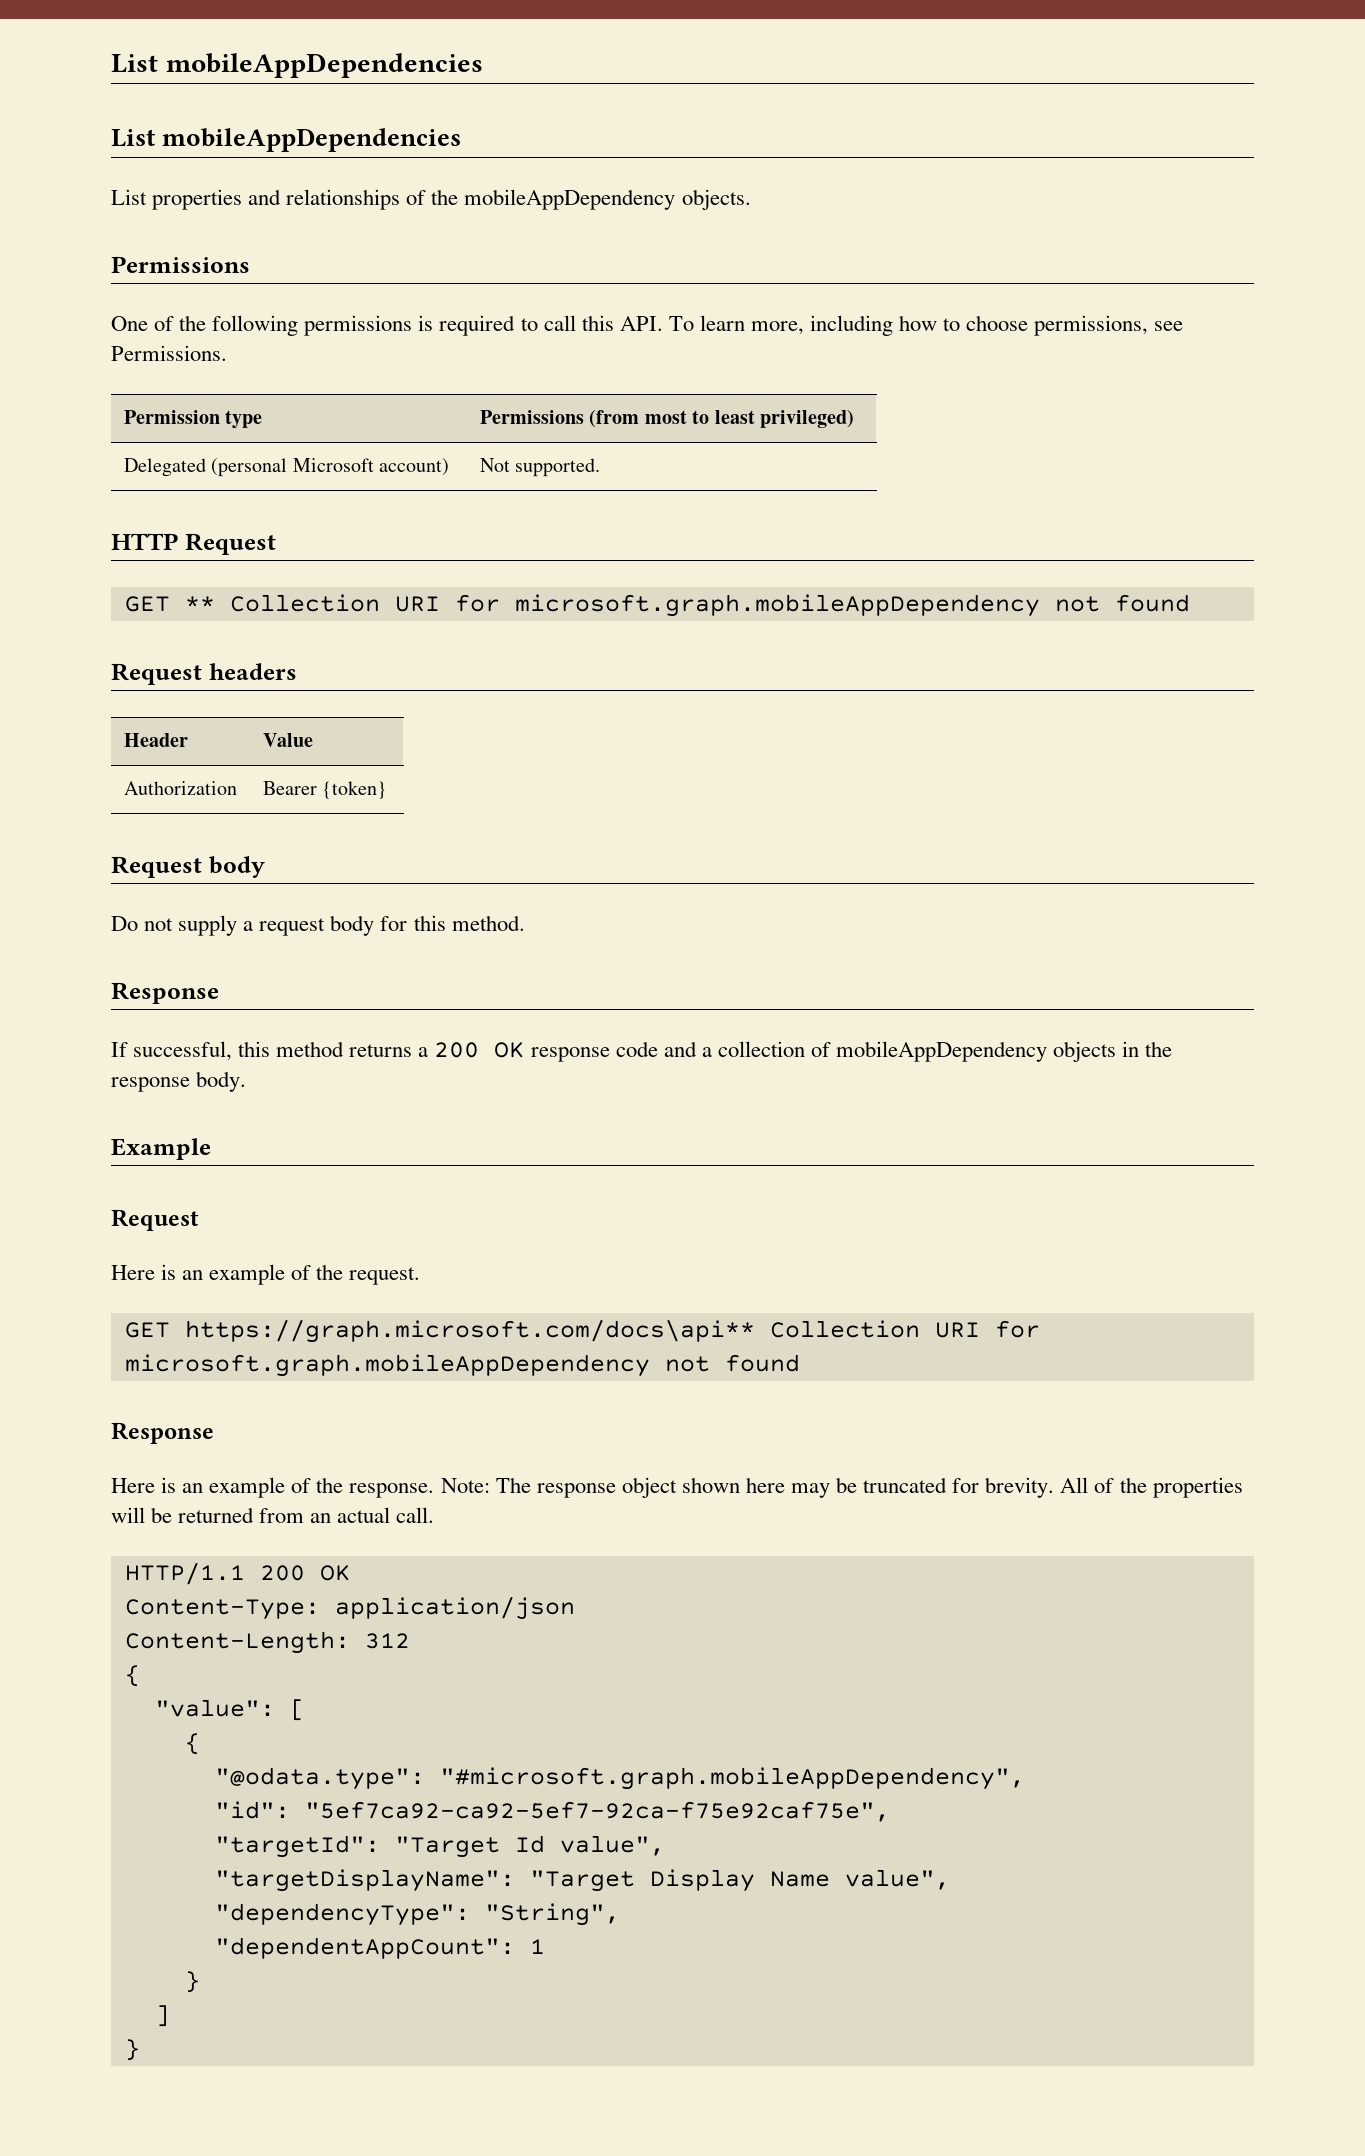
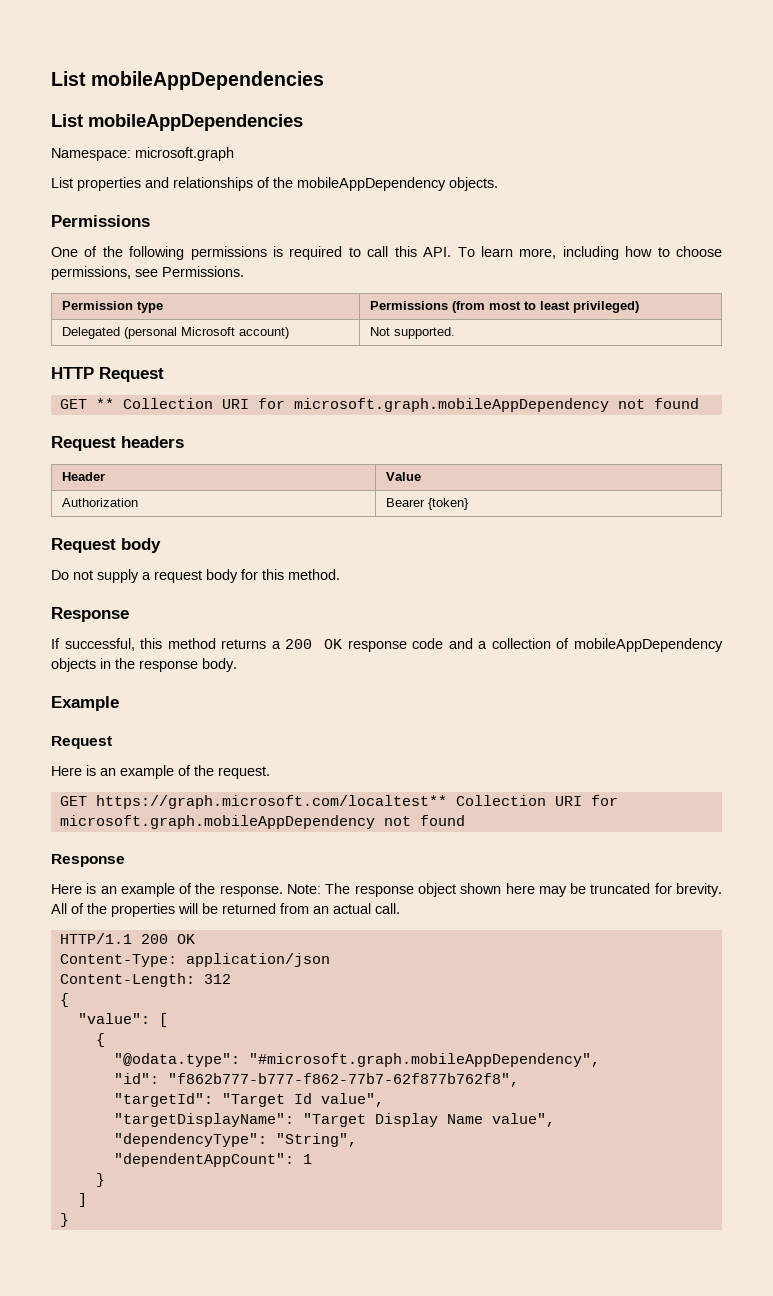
+ Namespace: microsoft.graph
- GET https://graph.microsoft.com/docs\api** Collection URI for microsoft.graph.mobileAppDependency not found
+ GET https://graph.microsoft.com/localtest** Collection URI for microsoft.graph.mobileAppDependency not found
- "id": "5ef7ca92-ca92-5ef7-92ca-f75e92caf75e",
+ "id": "f862b777-b777-f862-77b7-62f877b762f8",

